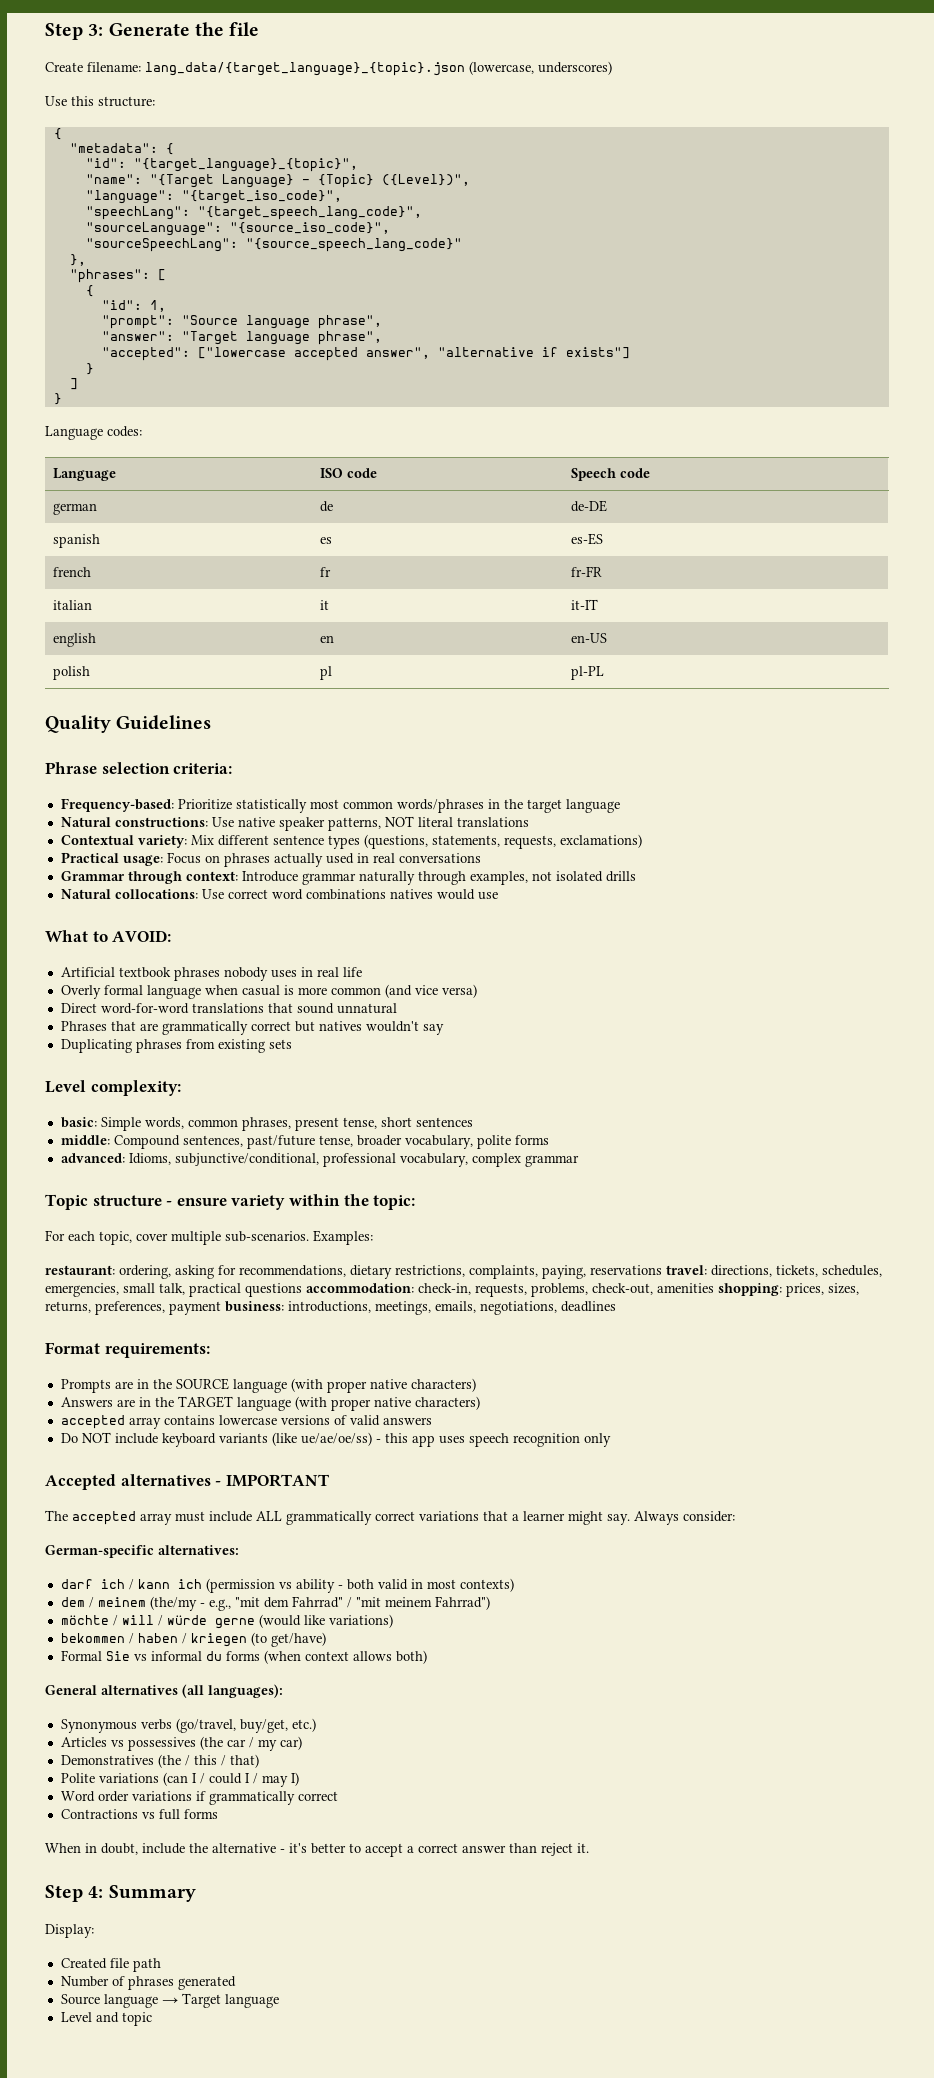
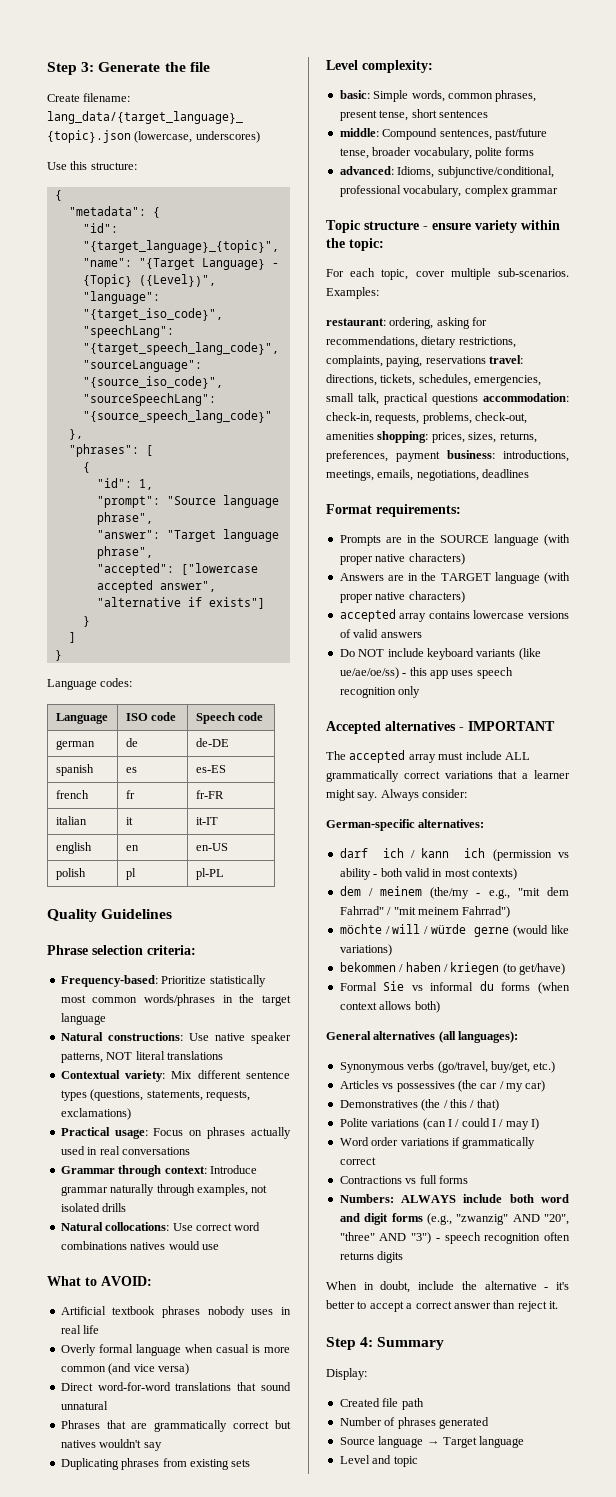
+ Numbers: ALWAYS include both word and digit forms (e.g., "zwanzig" AND "20", "three" AND "3") - speech recognition often returns digits

